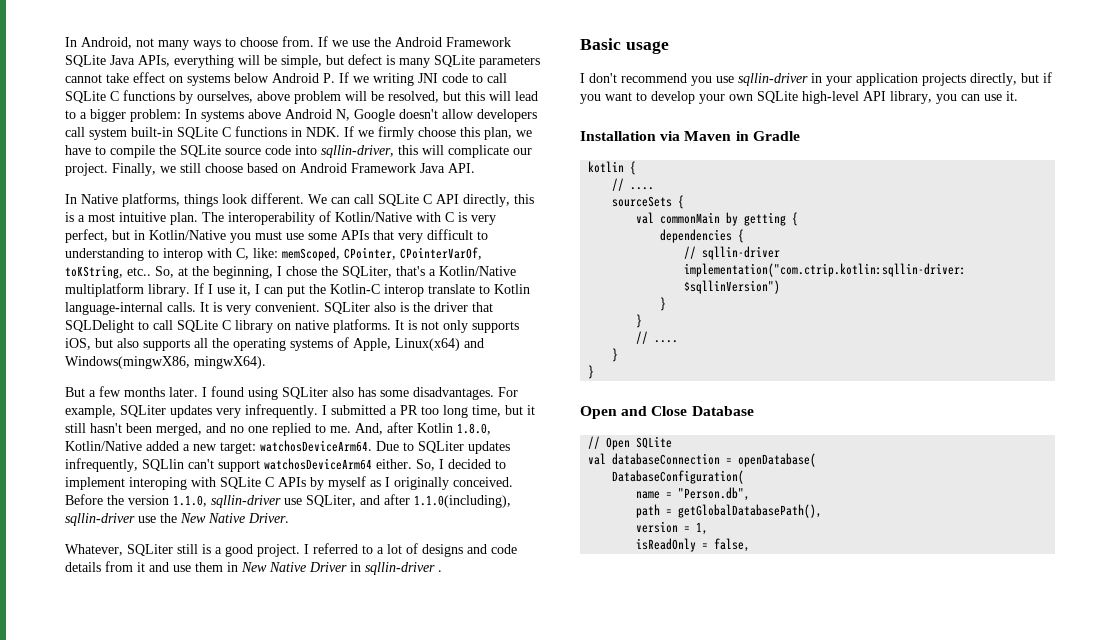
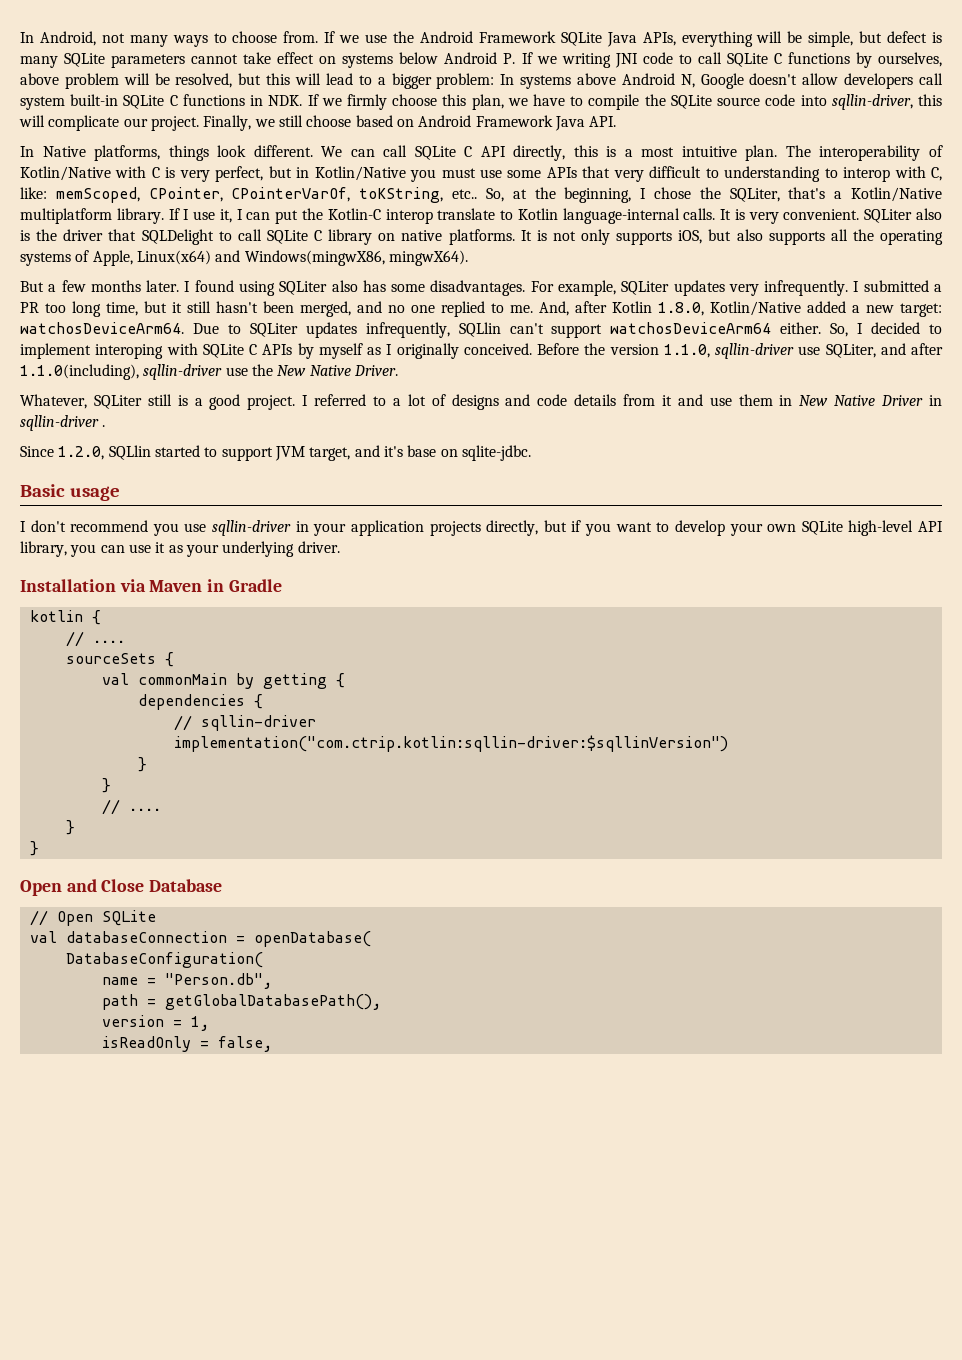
+ Since 1.2.0, SQLlin started to support JVM target, and it's base on sqlite-jdbc.
- I don't recommend you use sqllin-driver in your application projects directly, but if you want to develop your own SQLite high-level API library, you can use it.
+ I don't recommend you use sqllin-driver in your application projects directly, but if you want to develop your own SQLite high-level API library, you can use it as your underlying driver.

